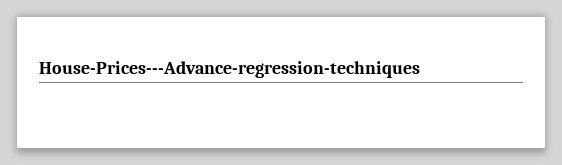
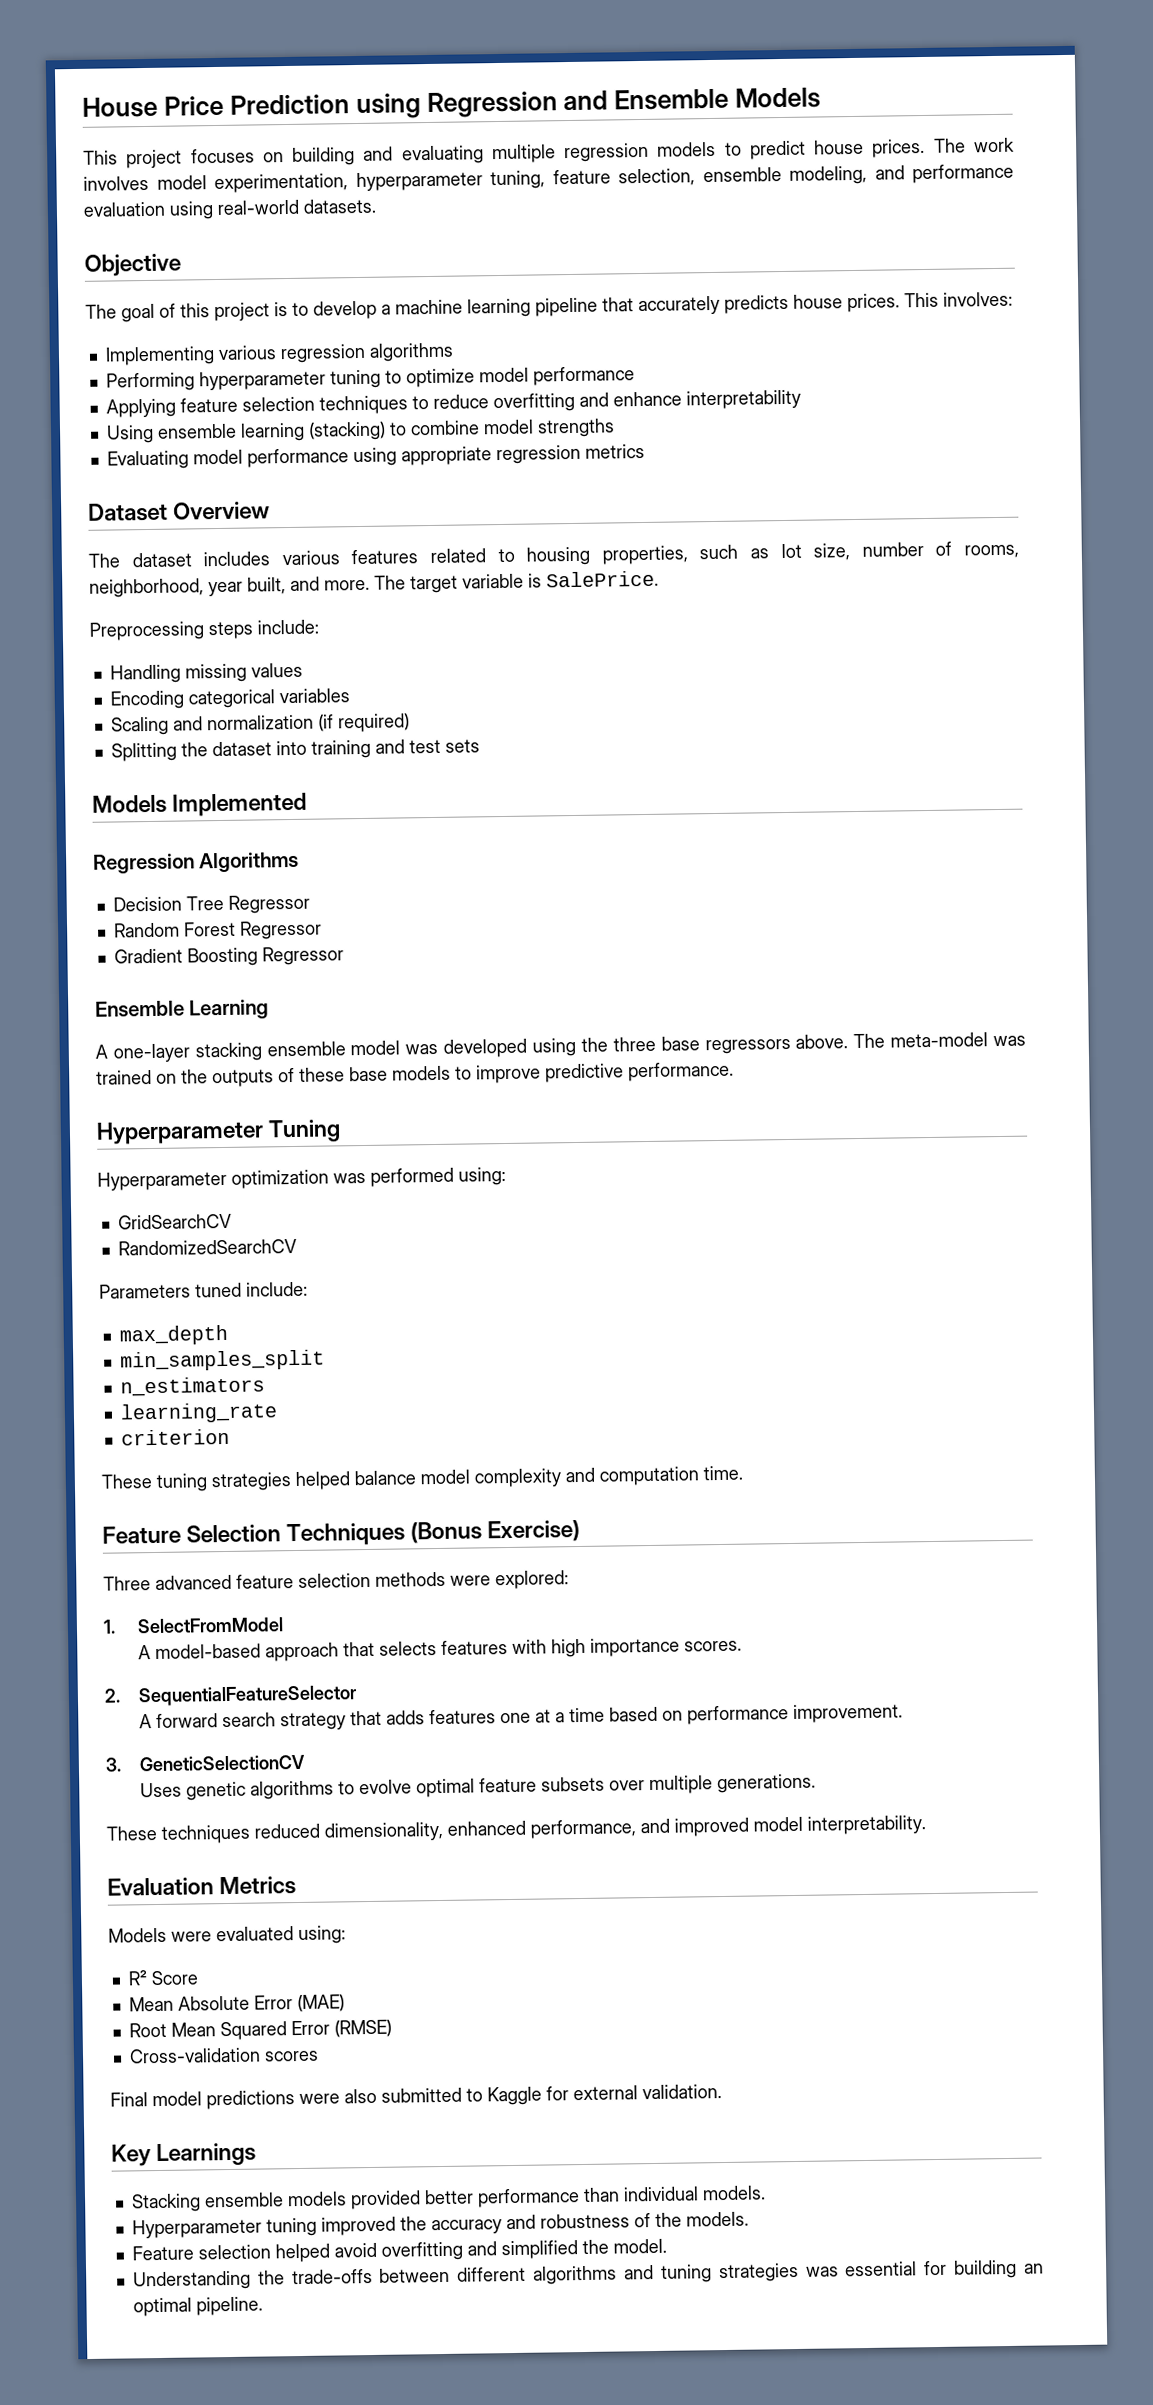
- House-Prices---Advance-regression-techniques
+ House Price Prediction using Regression and Ensemble Models
+ This project focuses on building and evaluating multiple regression models to predict house prices. The work involves model experimentation, hyperparameter tuning, feature selection, ensemble modeling, and performance evaluation using real-world datasets.
+ Objective
+ The goal of this project is to develop a machine learning pipeline that accurately predicts house prices. This involves:
+ Implementing various regression algorithms
+ Performing hyperparameter tuning to optimize model performance
+ Applying feature selection techniques to reduce overfitting and enhance interpretability
+ Using ensemble learning (stacking) to combine model strengths
+ Evaluating model performance using appropriate regression metrics
+ Dataset Overview
+ The dataset includes various features related to housing properties, such as lot size, number of rooms, neighborhood, year built, and more. The target variable is SalePrice.
+ Preprocessing steps include:
+ Handling missing values
+ Encoding categorical variables
+ Scaling and normalization (if required)
+ Splitting the dataset into training and test sets
+ Models Implemented
+ Regression Algorithms
+ Decision Tree Regressor
+ Random Forest Regressor
+ Gradient Boosting Regressor
+ Ensemble Learning
+ A one-layer stacking ensemble model was developed using the three base regressors above. The meta-model was trained on the outputs of these base models to improve predictive performance.
+ Hyperparameter Tuning
+ Hyperparameter optimization was performed using:
+ GridSearchCV
+ RandomizedSearchCV
+ Parameters tuned include:
+ max_depth
+ min_samples_split
+ n_estimators
+ learning_rate
+ criterion
+ These tuning strategies helped balance model complexity and computation time.
+ Feature Selection Techniques (Bonus Exercise)
+ Three advanced feature selection methods were explored:
+ 1. SelectFromModel
+ A model-based approach that selects features with high importance scores.
+ 2. SequentialFeatureSelector
+ A forward search strategy that adds features one at a time based on performance improvement.
+ 3. GeneticSelectionCV
+ Uses genetic algorithms to evolve optimal feature subsets over multiple generations.
+ These techniques reduced dimensionality, enhanced performance, and improved model interpretability.
+ Evaluation Metrics
+ Models were evaluated using:
+ R² Score
+ Mean Absolute Error (MAE)
+ Root Mean Squared Error (RMSE)
+ Cross-validation scores
+ Final model predictions were also submitted to Kaggle for external validation.
+ Key Learnings
+ Stacking ensemble models provided better performance than individual models.
+ Hyperparameter tuning improved the accuracy and robustness of the models.
+ Feature selection helped avoid overfitting and simplified the model.
+ Understanding the trade-offs between different algorithms and tuning strategies was essential for building an optimal pipeline.

